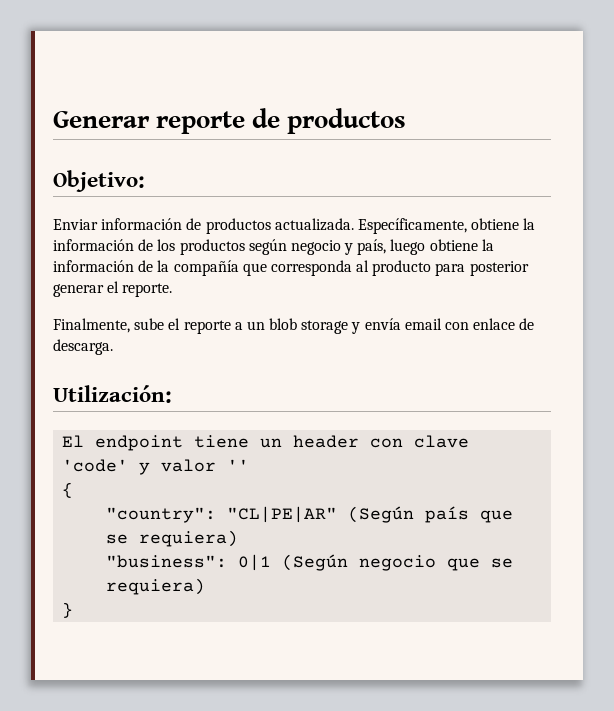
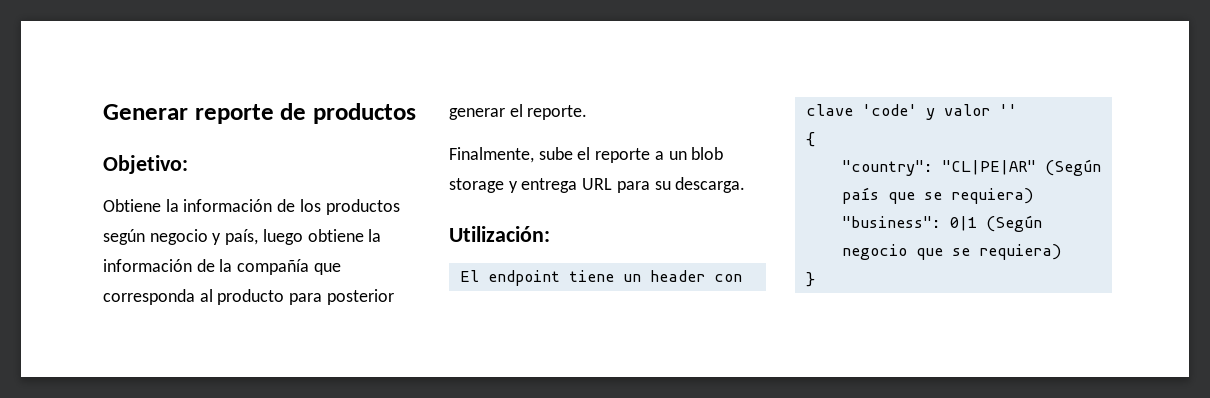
- Enviar información de productos actualizada. Específicamente, obtiene la información de los productos según negocio y país, luego obtiene la información de la compañía que corresponda al producto para posterior generar el reporte.
+ Obtiene la información de los productos según negocio y país, luego obtiene la información de la compañía que corresponda al producto para posterior generar el reporte.
- Finalmente, sube el reporte a un blob storage y envía email con enlace de descarga.
+ Finalmente, sube el reporte a un blob storage y entrega URL para su descarga.

